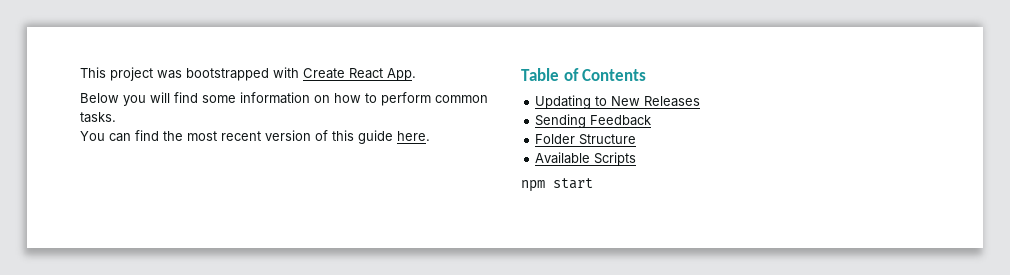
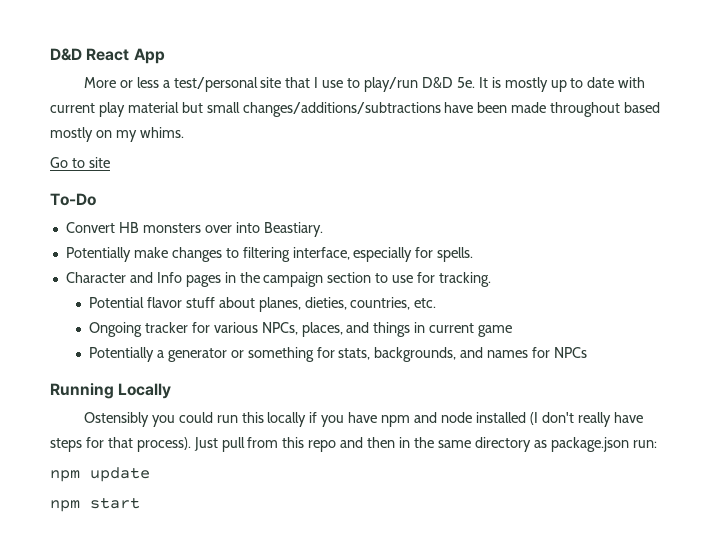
- This project was bootstrapped with Create React App.
- Below you will find some information on how to perform common tasks.
- You can find the most recent version of this guide here.
- Table of Contents
- Updating to New Releases
- Sending Feedback
- Folder Structure
- Available Scripts
+ D&D React App
+ More or less a test/personal site that I use to play/run D&D 5e. It is mostly up to date with current play material but small changes/additions/subtractions have been made throughout based mostly on my whims.
+ Go to site
+ To-Do
+ Convert HB monsters over into Beastiary.
+ Potentially make changes to filtering interface, especially for spells.
+ Character and Info pages in the campaign section to use for tracking.
+ Potential flavor stuff about planes, dieties, countries, etc.
+ Ongoing tracker for various NPCs, places, and things in current game
+ Potentially a generator or something for stats, backgrounds, and names for NPCs
+ Running Locally
+ Ostensibly you could run this locally if you have npm and node installed (I don't really have steps for that process). Just pull from this repo and then in the same directory as package.json run:
+ npm update

